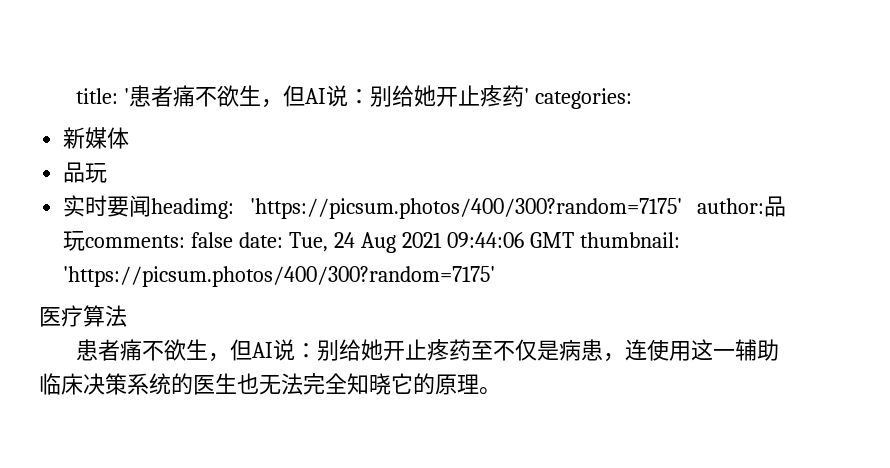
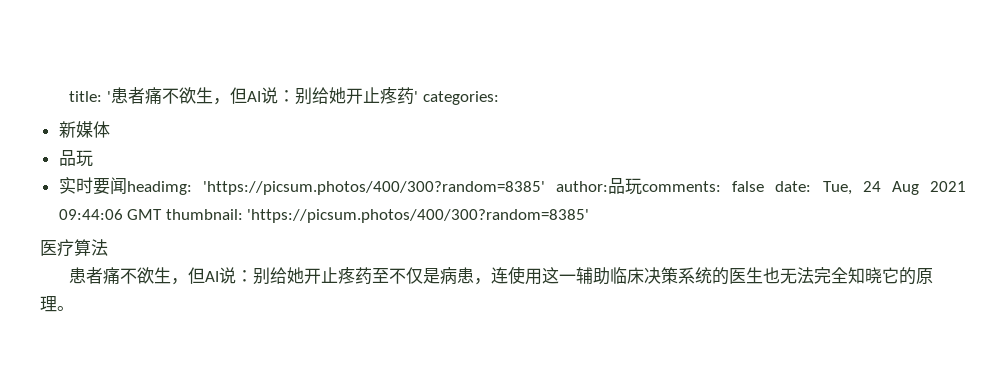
- 实时要闻headimg: 'https://picsum.photos/400/300?random=7175' author:品玩comments: false date: Tue, 24 Aug 2021 09:44:06 GMT thumbnail: 'https://picsum.photos/400/300?random=7175'
+ 实时要闻headimg: 'https://picsum.photos/400/300?random=8385' author:品玩comments: false date: Tue, 24 Aug 2021 09:44:06 GMT thumbnail: 'https://picsum.photos/400/300?random=8385'

